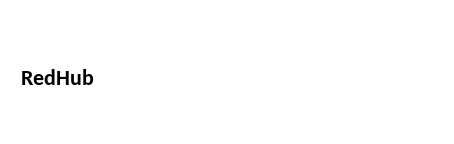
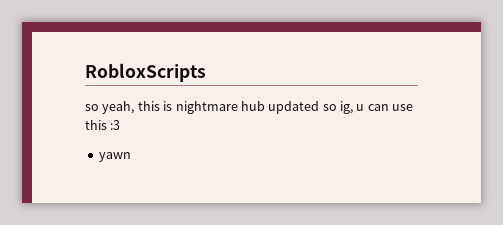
- RedHub
+ RobloxScripts
+ so yeah, this is nightmare hub updated so ig, u can use this :3
+ yawn

